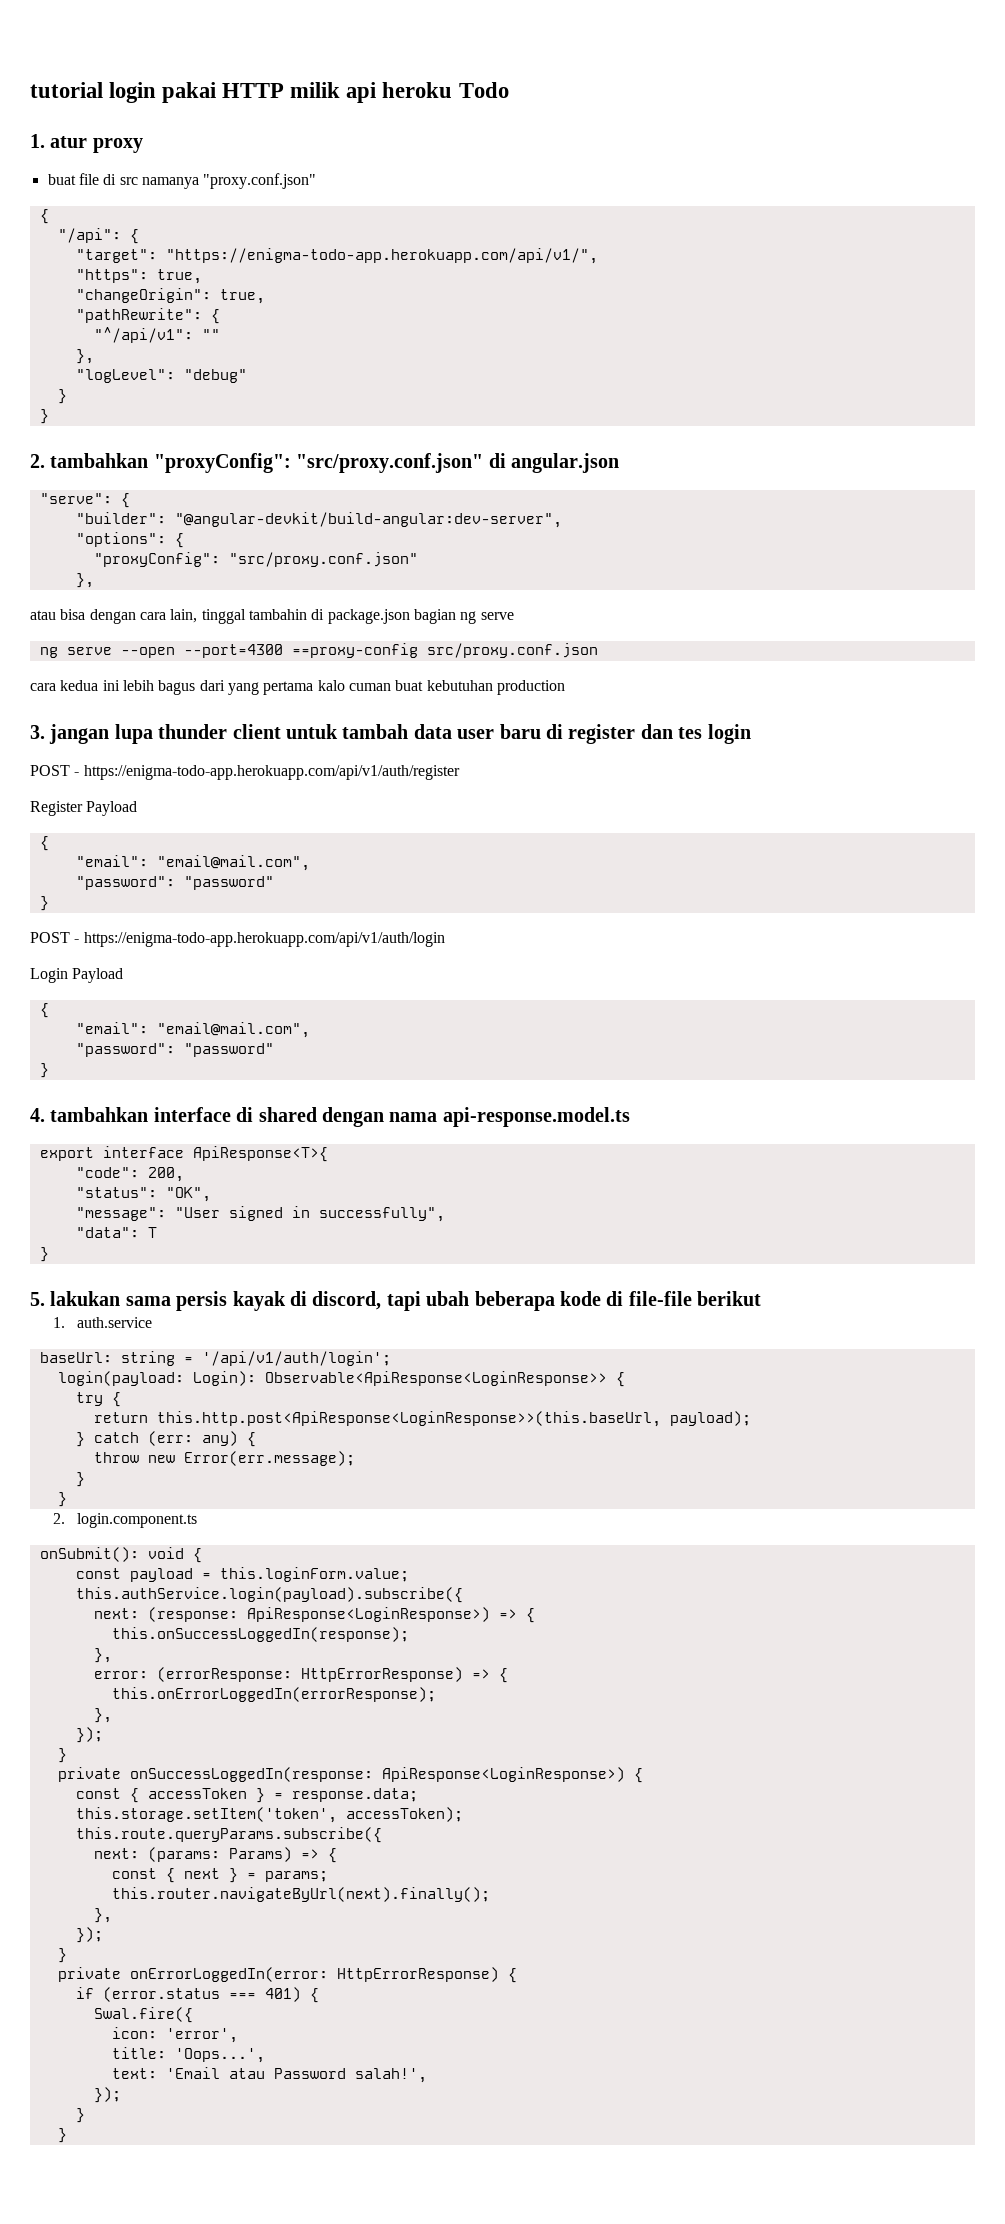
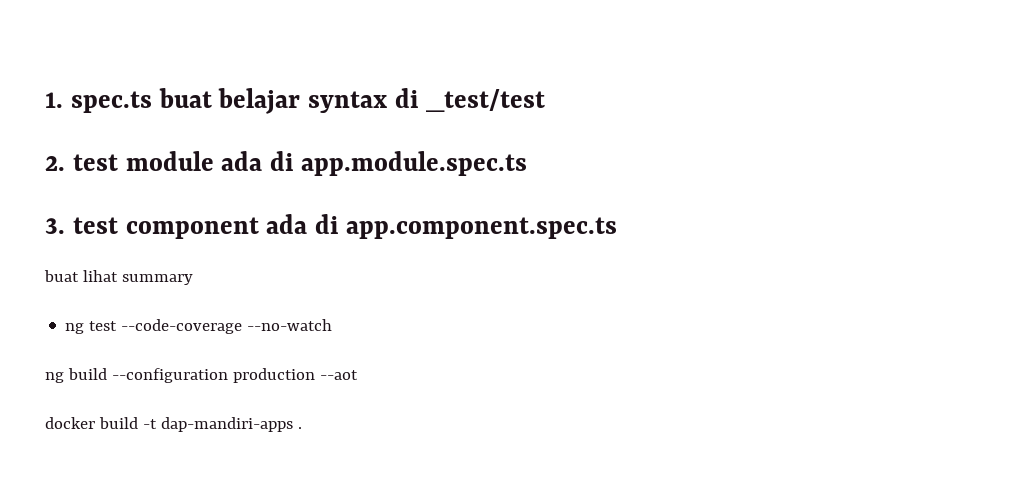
- tutorial login pakai HTTP milik api heroku Todo
- 1. atur proxy
- buat file di src namanya "proxy.conf.json"
- {
- "/api": {
- "target": "https://enigma-todo-app.herokuapp.com/api/v1/",
- "https": true,
- "changeOrigin": true,
- "pathRewrite": {
- "^/api/v1": ""
- },
- "logLevel": "debug"
- }
- }
- 2. tambahkan "proxyConfig": "src/proxy.conf.json" di angular.json
- "serve": {
- "builder": "@angular-devkit/build-angular:dev-server",
- "options": {
- "proxyConfig": "src/proxy.conf.json"
- },
- atau bisa dengan cara lain, tinggal tambahin di package.json bagian ng serve
- ng serve --open --port=4300 ==proxy-config src/proxy.conf.json
- cara kedua ini lebih bagus dari yang pertama kalo cuman buat kebutuhan production
- 3. jangan lupa thunder client untuk tambah data user baru di register dan tes login
- POST - https://enigma-todo-app.herokuapp.com/api/v1/auth/register
- Register Payload
- {
- "email": "email@mail.com",
- "password": "password"
- }
- POST - https://enigma-todo-app.herokuapp.com/api/v1/auth/login
- Login Payload
- {
- "email": "email@mail.com",
- "password": "password"
- }
- 4. tambahkan interface di shared dengan nama api-response.model.ts
- export interface ApiResponse<T>{
- "code": 200,
- "status": "OK",
- "message": "User signed in successfully",
- "data": T
- }
- 5. lakukan sama persis kayak di discord, tapi ubah beberapa kode di file-file berikut
- 1. auth.service
- baseUrl: string = '/api/v1/auth/login';
- login(payload: Login): Observable<ApiResponse<LoginResponse>> {
- try {
- return this.http.post<ApiResponse<LoginResponse>>(this.baseUrl, payload);
- } catch (err: any) {
- throw new Error(err.message);
- }
- }
- 2. login.component.ts
- onSubmit(): void {
- const payload = this.loginForm.value;
- this.authService.login(payload).subscribe({
- next: (response: ApiResponse<LoginResponse>) => {
- this.onSuccessLoggedIn(response);
- },
- error: (errorResponse: HttpErrorResponse) => {
- this.onErrorLoggedIn(errorResponse);
- },
- });
- }
- private onSuccessLoggedIn(response: ApiResponse<LoginResponse>) {
- const { accessToken } = response.data;
- this.storage.setItem('token', accessToken);
- this.route.queryParams.subscribe({
- next: (params: Params) => {
- const { next } = params;
- this.router.navigateByUrl(next).finally();
- },
- });
- }
- private onErrorLoggedIn(error: HttpErrorResponse) {
- if (error.status === 401) {
- Swal.fire({
- icon: 'error',
- title: 'Oops...',
- text: 'Email atau Password salah!',
- });
- }
- }
+ 1. spec.ts buat belajar syntax di _test/test
+ 2. test module ada di app.module.spec.ts
+ 3. test component ada di app.component.spec.ts
+ buat lihat summary
+ ng test --code-coverage --no-watch
+ ng build --configuration production --aot
+ docker build -t dap-mandiri-apps .

